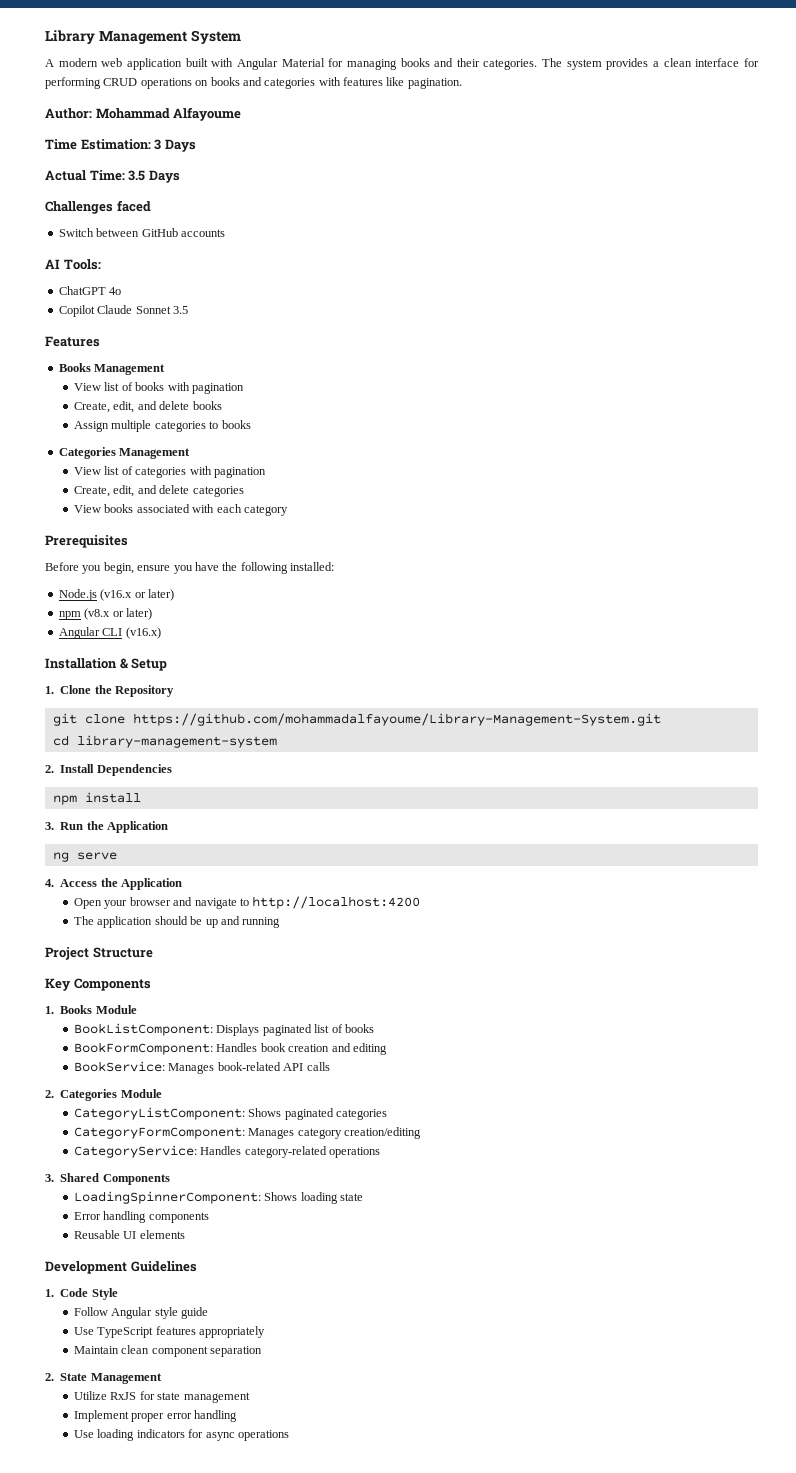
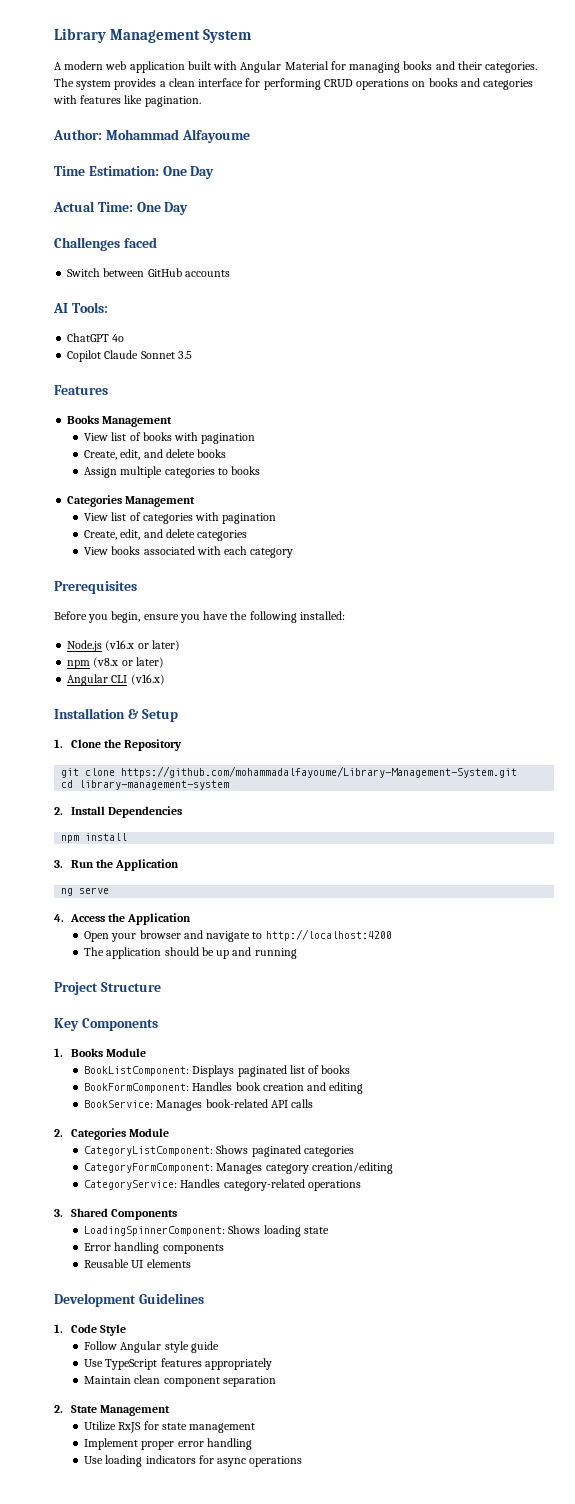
- Time Estimation: 3 Days
+ Time Estimation: One Day
- Actual Time: 3.5 Days
+ Actual Time: One Day

